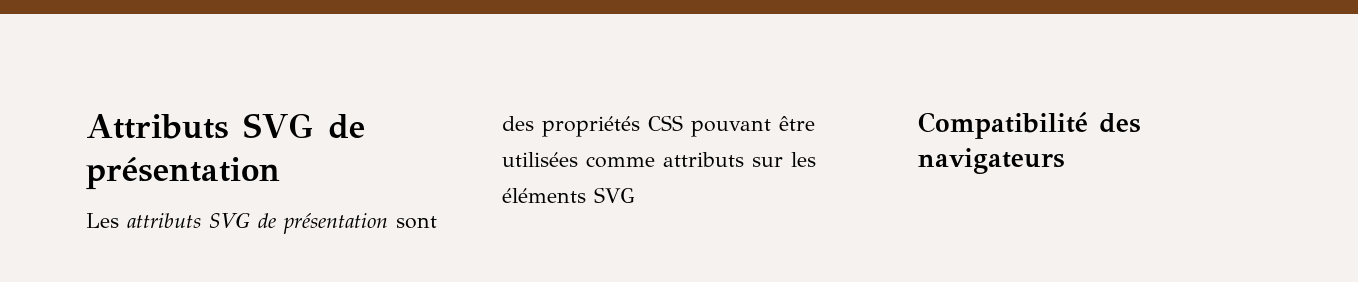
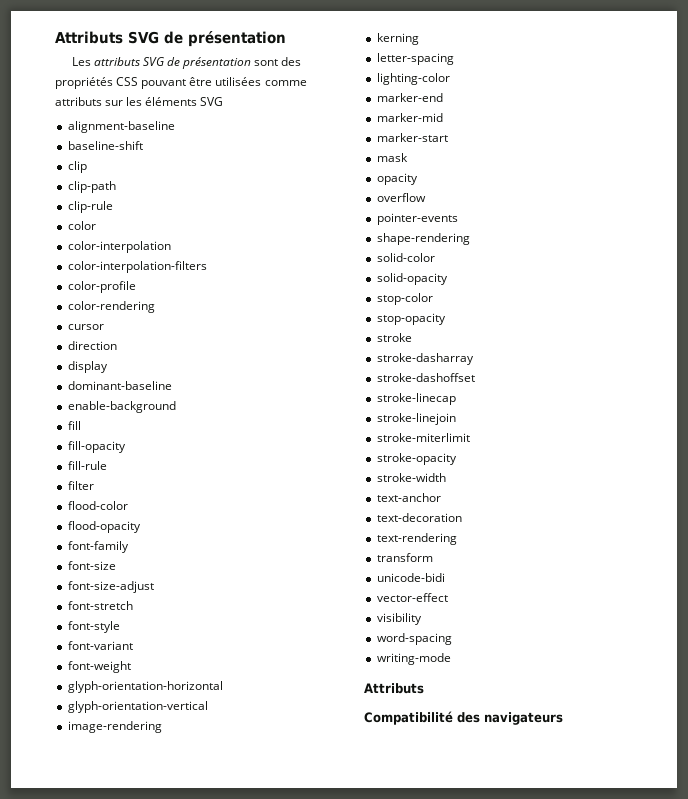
+ alignment-baseline
+ baseline-shift
+ clip
+ clip-path
+ clip-rule
+ color
+ color-interpolation
+ color-interpolation-filters
+ color-profile
+ color-rendering
+ cursor
+ direction
+ display
+ dominant-baseline
+ enable-background
+ fill
+ fill-opacity
+ fill-rule
+ filter
+ flood-color
+ flood-opacity
+ font-family
+ font-size
+ font-size-adjust
+ font-stretch
+ font-style
+ font-variant
+ font-weight
+ glyph-orientation-horizontal
+ glyph-orientation-vertical
+ image-rendering
+ kerning
+ letter-spacing
+ lighting-color
+ marker-end
+ marker-mid
+ marker-start
+ mask
+ opacity
+ overflow
+ pointer-events
+ shape-rendering
+ solid-color
+ solid-opacity
+ stop-color
+ stop-opacity
+ stroke
+ stroke-dasharray
+ stroke-dashoffset
+ stroke-linecap
+ stroke-linejoin
+ stroke-miterlimit
+ stroke-opacity
+ stroke-width
+ text-anchor
+ text-decoration
+ text-rendering
+ transform
+ unicode-bidi
+ vector-effect
+ visibility
+ word-spacing
+ writing-mode
+ Attributs

